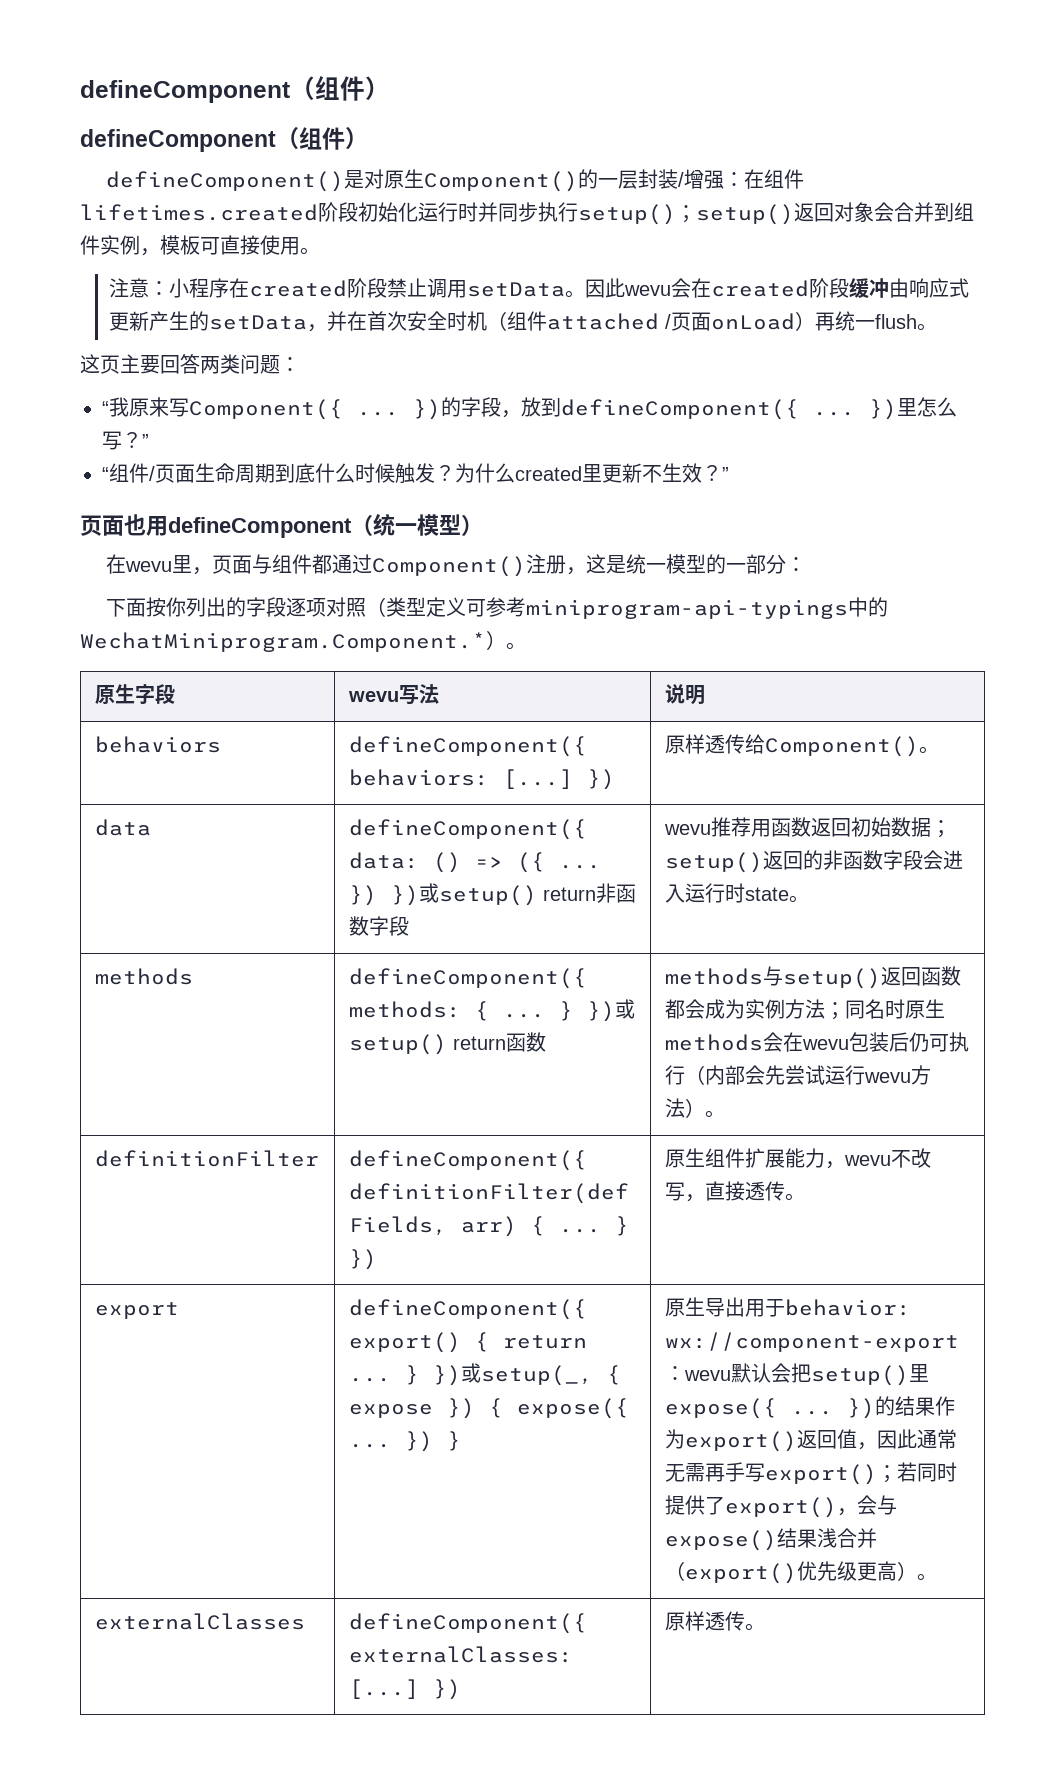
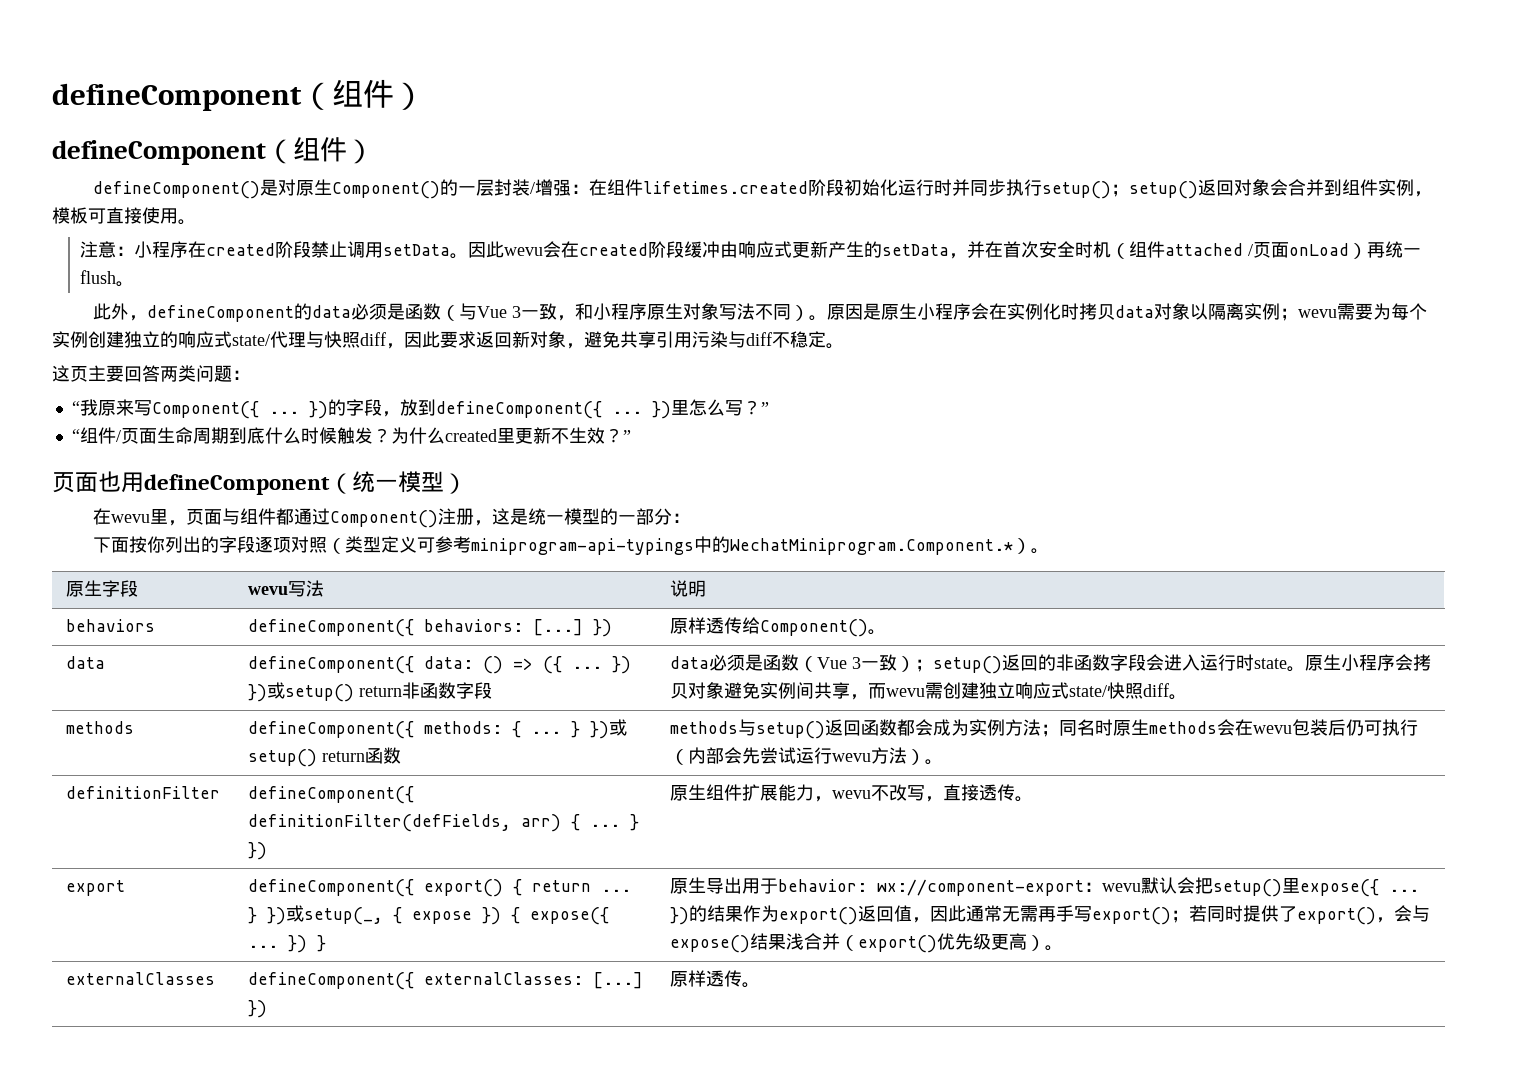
+ 此外，defineComponent的data必须是函数（与Vue 3一致，和小程序原生对象写法不同）。原因是原生小程序会在实例化时拷贝data对象以隔离实例；wevu需要为每个实例创建独立的响应式state/代理与快照diff，因此要求返回新对象，避免共享引用污染与diff不稳定。
- wevu推荐用函数返回初始数据；setup()返回的非函数字段会进入运行时state。
+ data必须是函数（Vue 3一致）；setup()返回的非函数字段会进入运行时state。原生小程序会拷贝对象避免实例间共享，而wevu需创建独立响应式state/快照diff。

